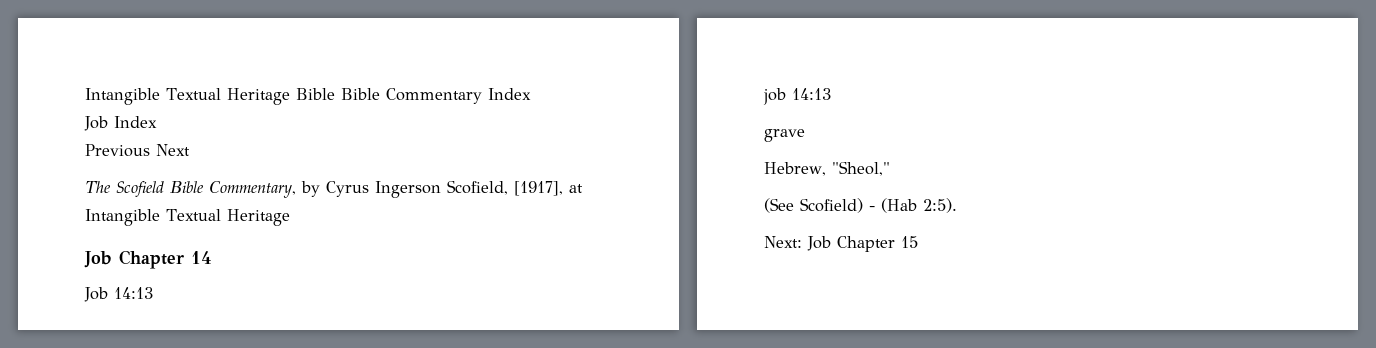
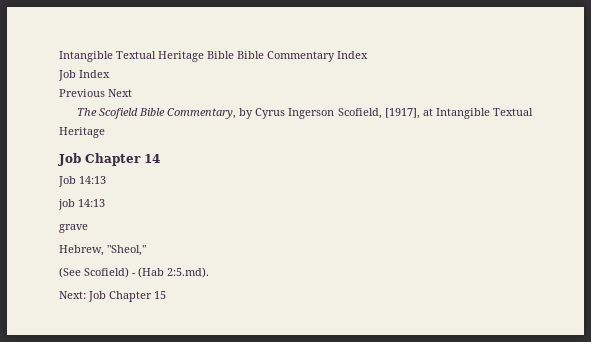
- (See Scofield) - (Hab 2:5).
+ (See Scofield) - (Hab 2:5.md).

